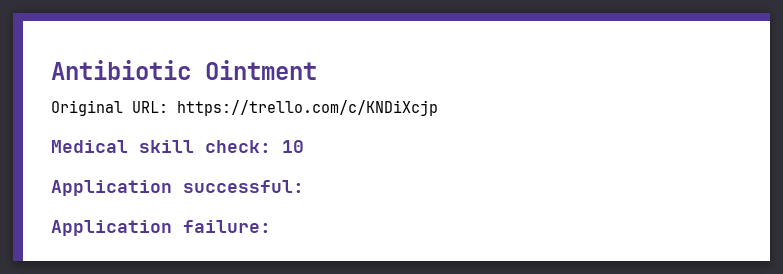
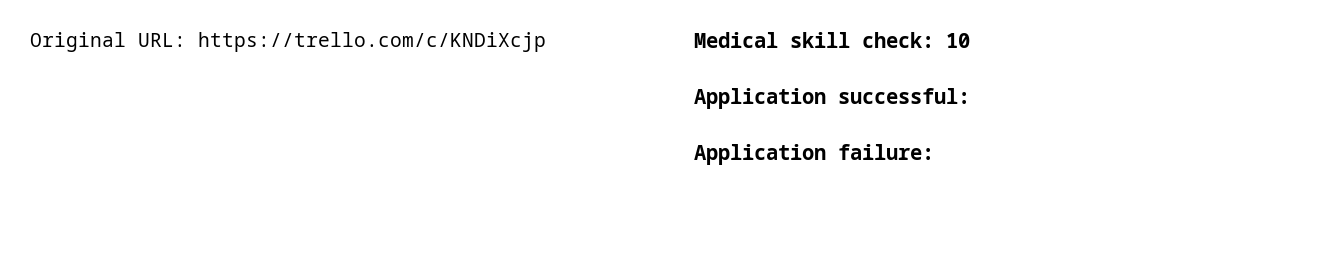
- Antibiotic Ointment

